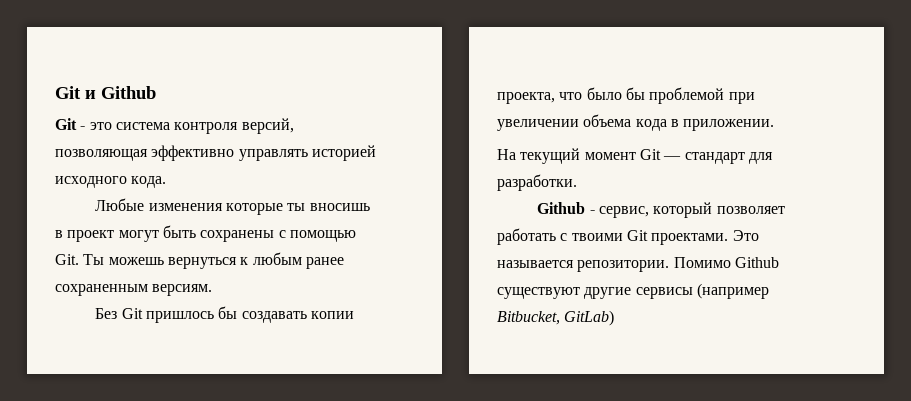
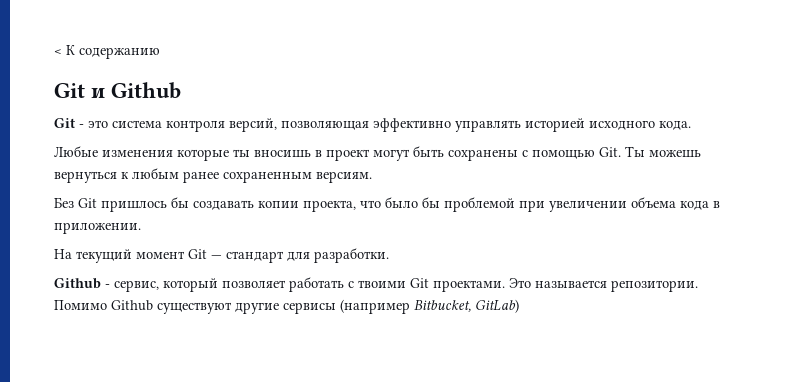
+ < К содержанию

